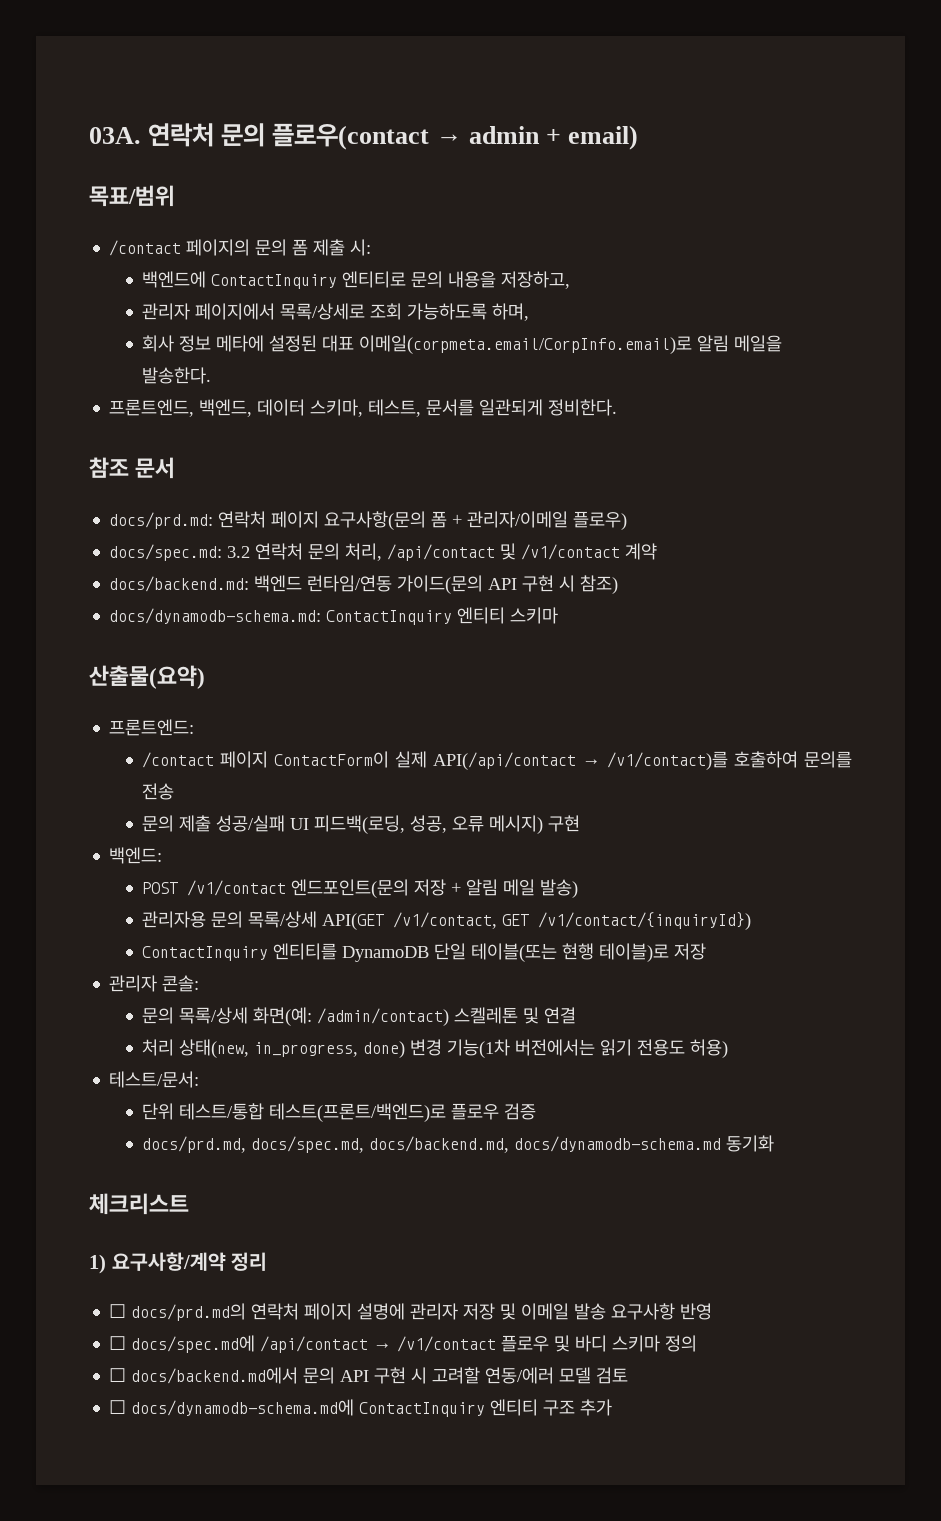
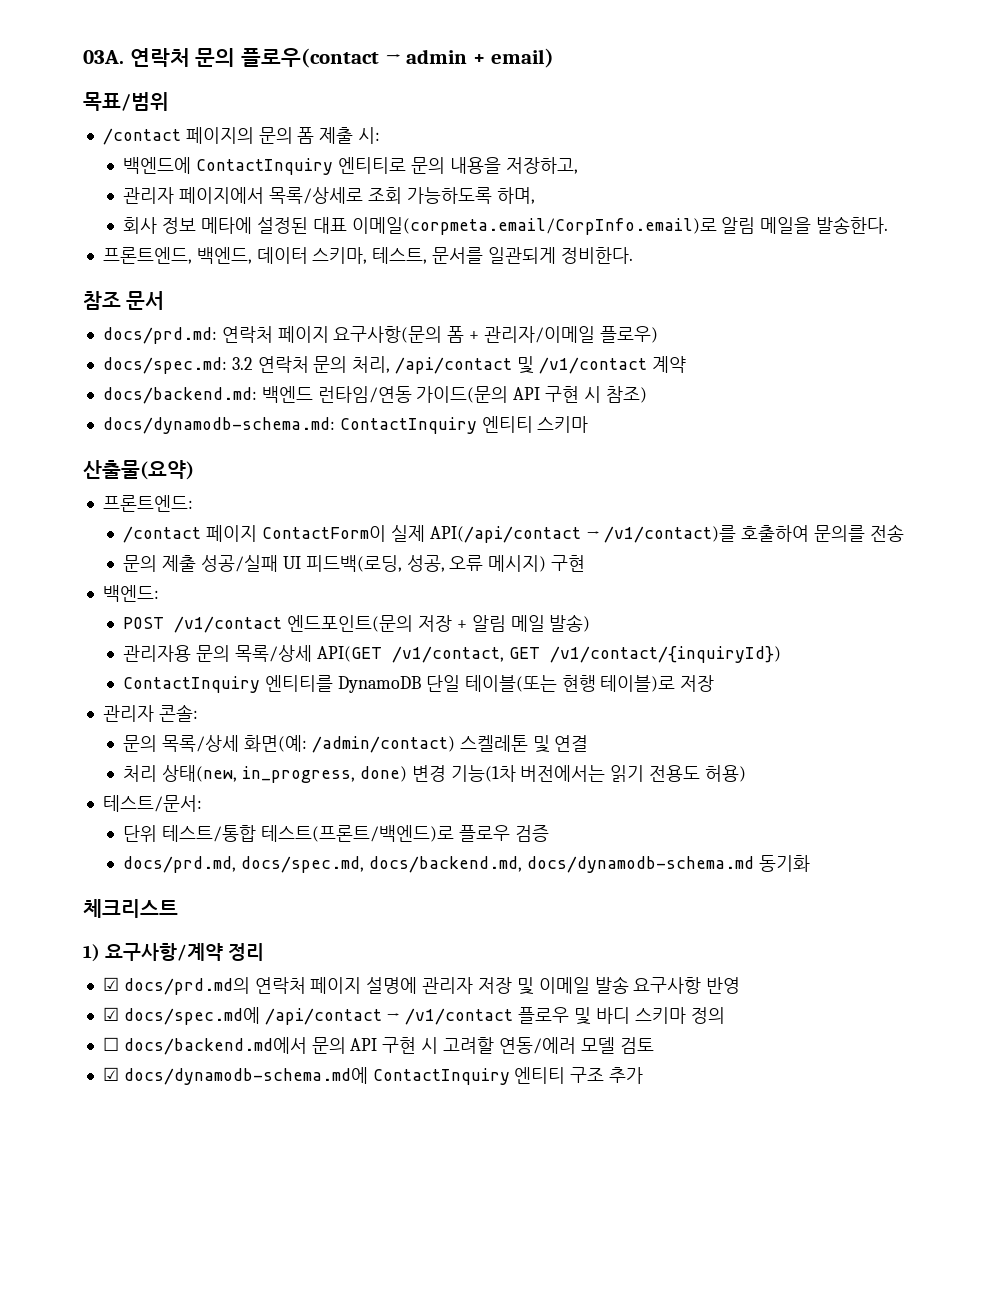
- ☐ docs/prd.md의 연락처 페이지 설명에 관리자 저장 및 이메일 발송 요구사항 반영
+ ☑ docs/prd.md의 연락처 페이지 설명에 관리자 저장 및 이메일 발송 요구사항 반영
- ☐ docs/spec.md에 /api/contact → /v1/contact 플로우 및 바디 스키마 정의
+ ☑ docs/spec.md에 /api/contact → /v1/contact 플로우 및 바디 스키마 정의
- ☐ docs/dynamodb-schema.md에 ContactInquiry 엔티티 구조 추가
+ ☑ docs/dynamodb-schema.md에 ContactInquiry 엔티티 구조 추가

